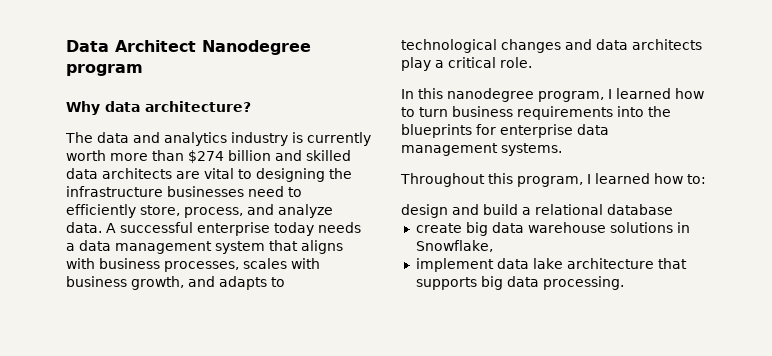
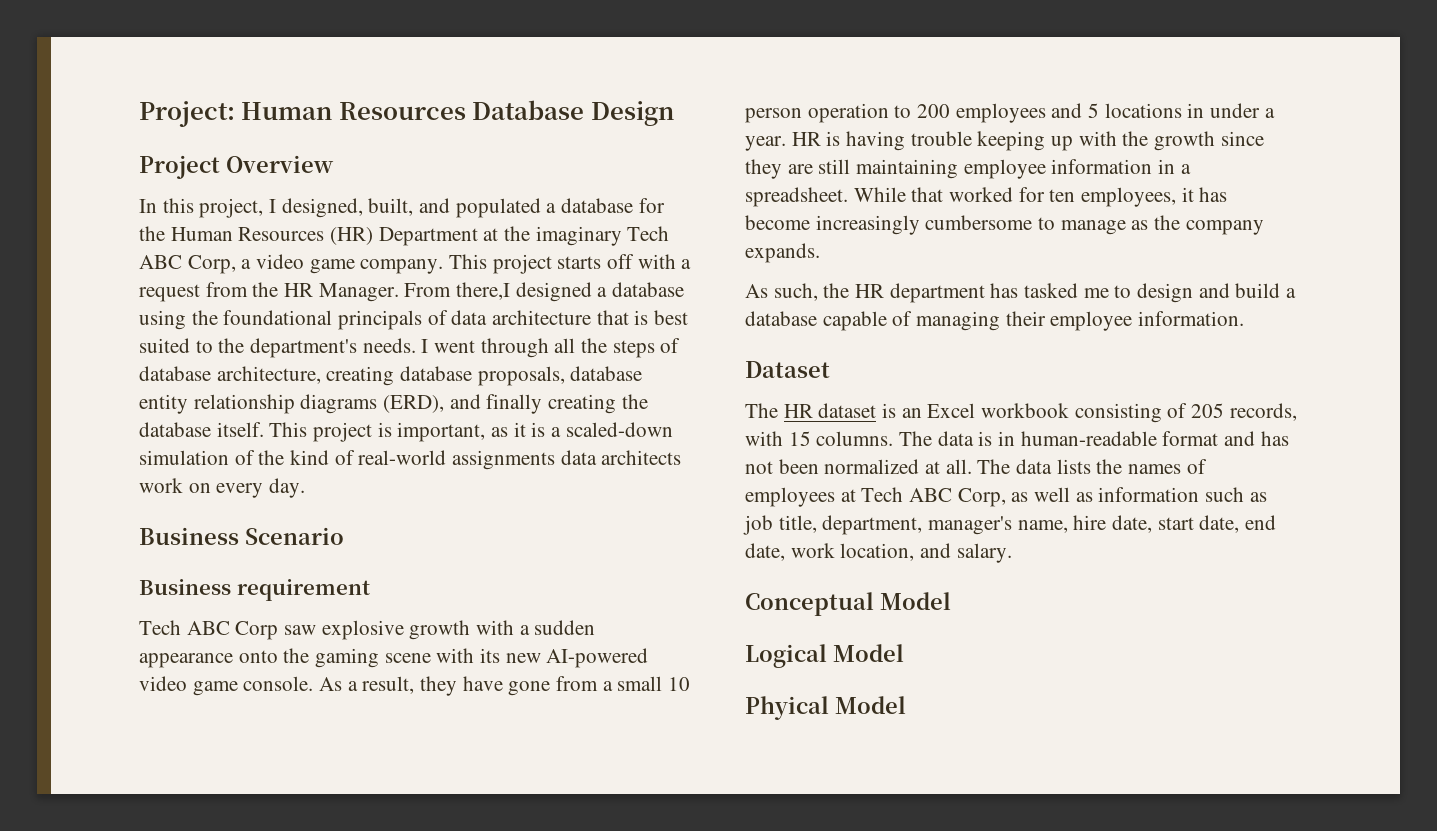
- Data Architect Nanodegree program
- Why data architecture?
- The data and analytics industry is currently worth more than $274 billion and skilled data architects are vital to designing the infrastructure businesses need to efficiently store, process, and analyze data. A successful enterprise today needs a data management system that aligns with business processes, scales with business growth, and adapts to technological changes and data architects play a critical role.
- In this nanodegree program, I learned how to turn business requirements into the blueprints for enterprise data management systems.
- Throughout this program, I learned how to:
- design and build a relational database
- create big data warehouse solutions in Snowflake,
- implement data lake architecture that supports big data processing.
+ Project: Human Resources Database Design
+ Project Overview
+ In this project, I designed, built, and populated a database for the Human Resources (HR) Department at the imaginary Tech ABC Corp, a video game company. This project starts off with a request from the HR Manager. From there,I designed a database using the foundational principals of data architecture that is best suited to the department's needs. I went through all the steps of database architecture, creating database proposals, database entity relationship diagrams (ERD), and finally creating the database itself. This project is important, as it is a scaled-down simulation of the kind of real-world assignments data architects work on every day.
+ Business Scenario
+ Business requirement
+ Tech ABC Corp saw explosive growth with a sudden appearance onto the gaming scene with its new AI-powered video game console. As a result, they have gone from a small 10 person operation to 200 employees and 5 locations in under a year. HR is having trouble keeping up with the growth since they are still maintaining employee information in a spreadsheet. While that worked for ten employees, it has become increasingly cumbersome to manage as the company expands.
+ As such, the HR department has tasked me to design and build a database capable of managing their employee information.
+ Dataset
+ The HR dataset is an Excel workbook consisting of 205 records, with 15 columns. The data is in human-readable format and has not been normalized at all. The data lists the names of employees at Tech ABC Corp, as well as information such as job title, department, manager's name, hire date, start date, end date, work location, and salary.
+ Conceptual Model
+ Logical Model
+ Phyical Model

